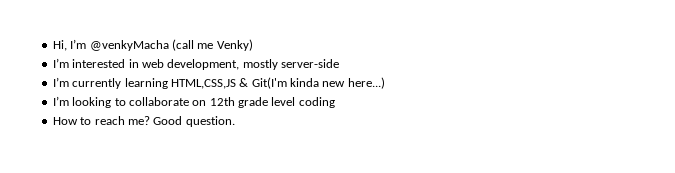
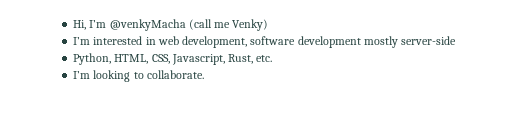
- I’m interested in web development, mostly server-side
+ I’m interested in web development, software development mostly server-side
- I’m currently learning HTML,CSS,JS & Git(I'm kinda new here...)
- I’m looking to collaborate on 12th grade level coding
- How to reach me? Good question.
+ Python, HTML, CSS, Javascript, Rust, etc.
+ I’m looking to collaborate.

